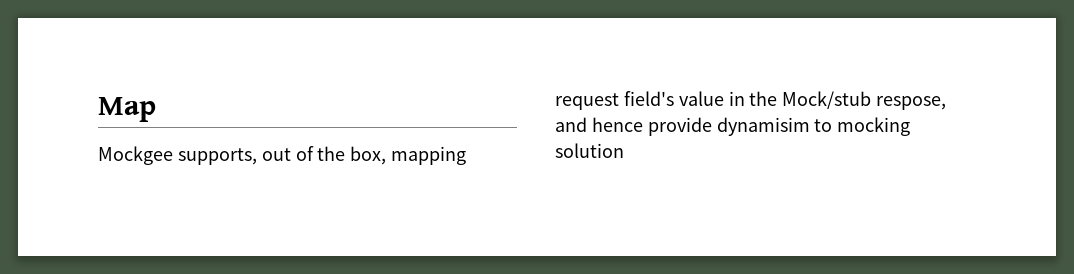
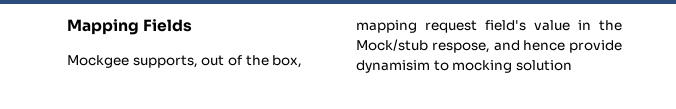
- Map
+ Mapping Fields

